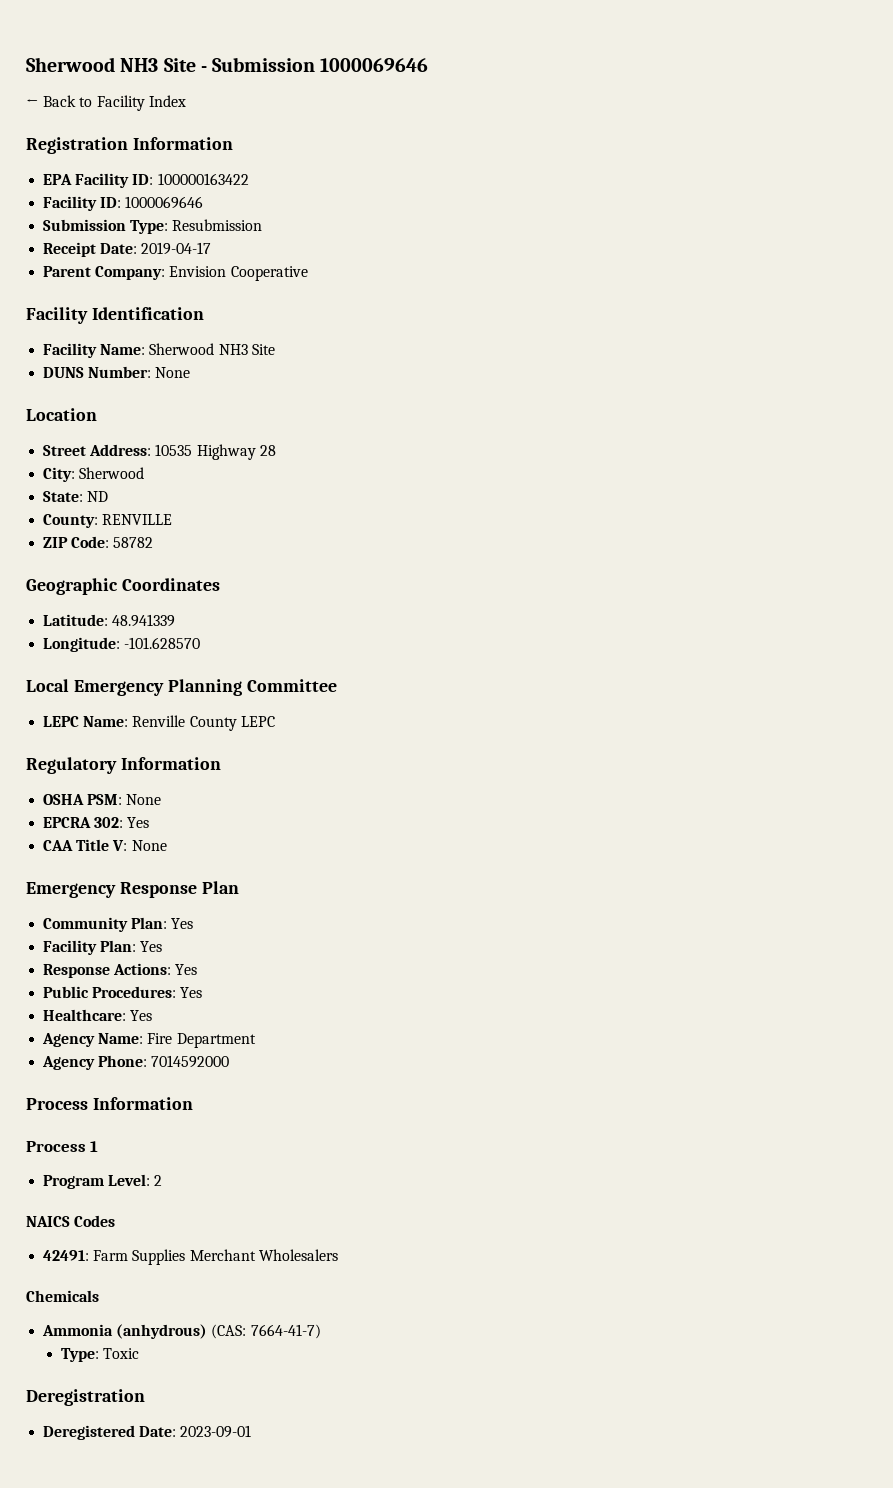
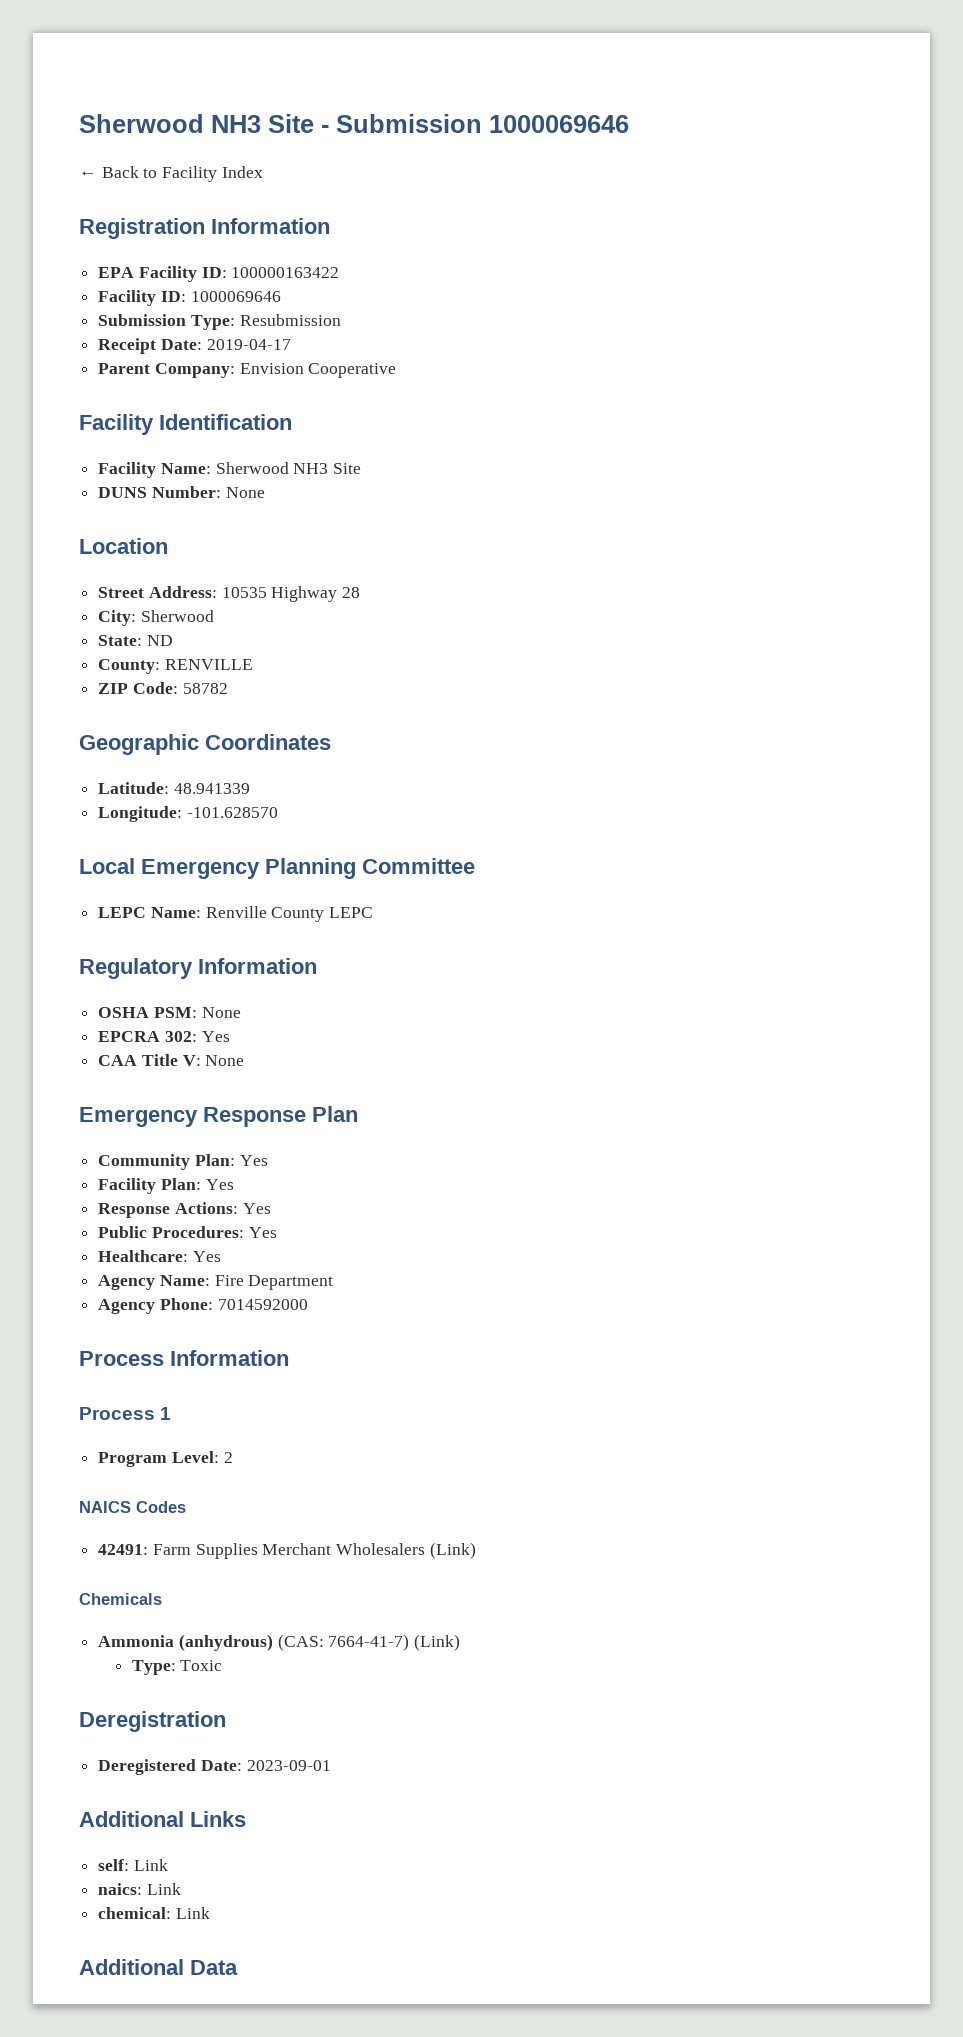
- 42491: Farm Supplies Merchant Wholesalers
+ 42491: Farm Supplies Merchant Wholesalers (Link)
- Ammonia (anhydrous) (CAS: 7664-41-7)
+ Ammonia (anhydrous) (CAS: 7664-41-7) (Link)
+ Additional Links
+ self: Link
+ naics: Link
+ chemical: Link
+ Additional Data

